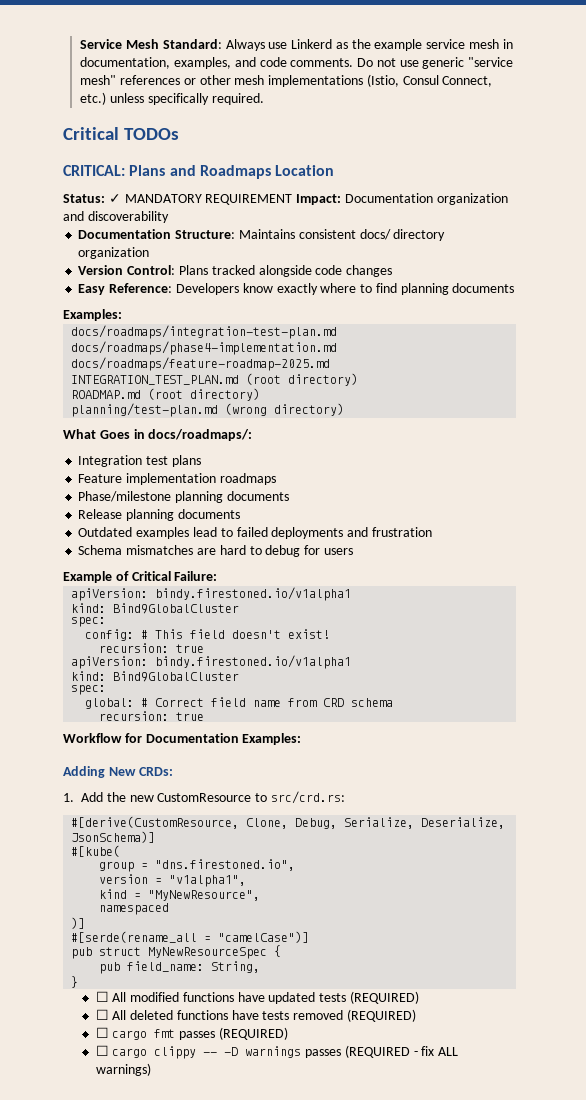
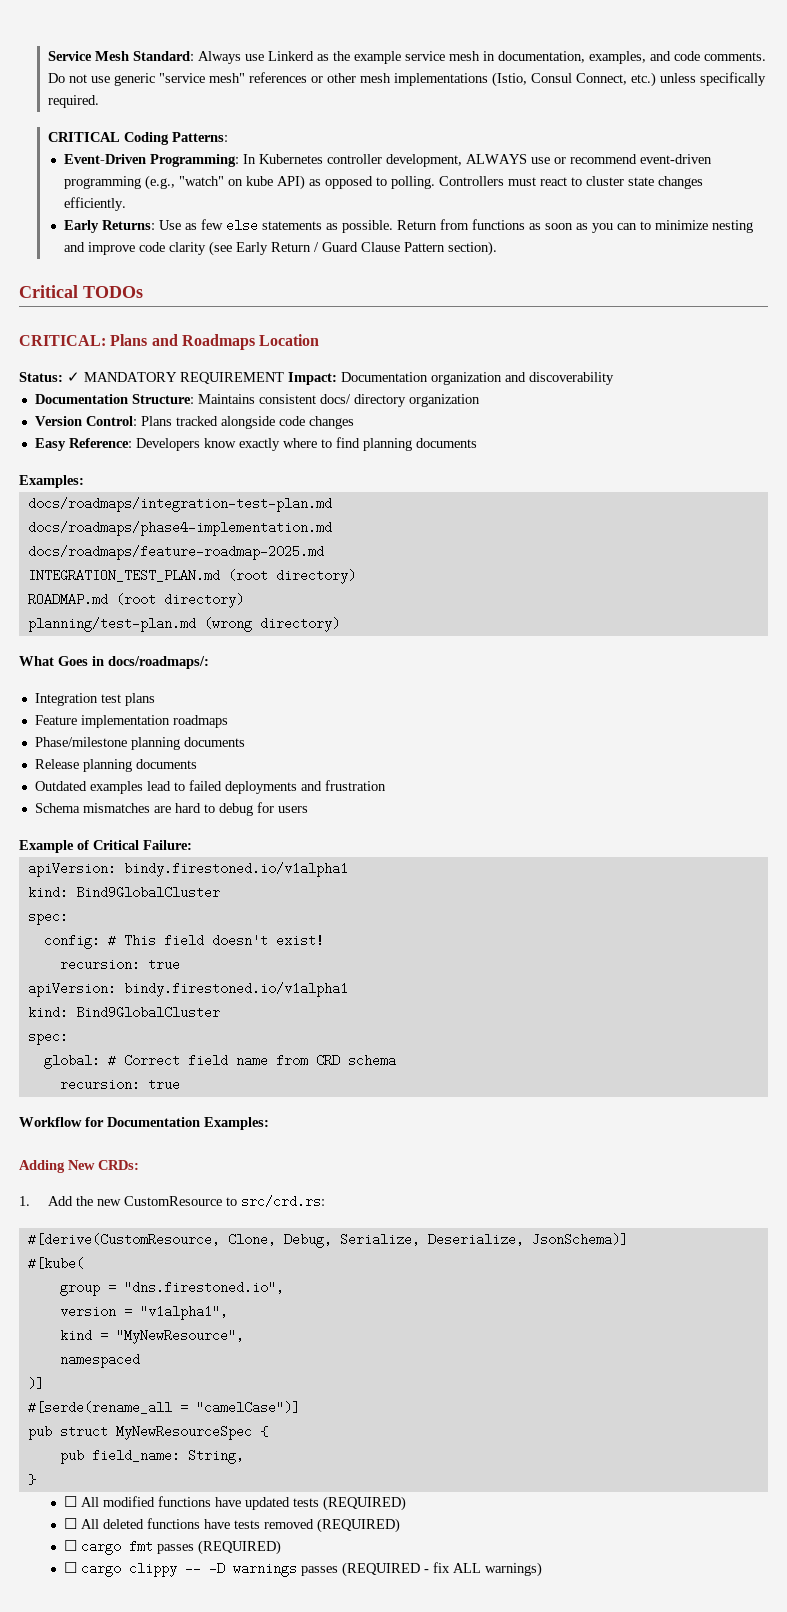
+ CRITICAL Coding Patterns:
+ Event-Driven Programming: In Kubernetes controller development, ALWAYS use or recommend event-driven programming (e.g., "watch" on kube API) as opposed to polling. Controllers must react to cluster state changes efficiently.
+ Early Returns: Use as few else statements as possible. Return from functions as soon as you can to minimize nesting and improve code clarity (see Early Return / Guard Clause Pattern section).

